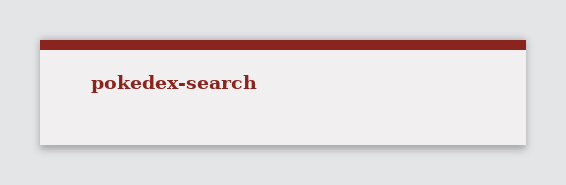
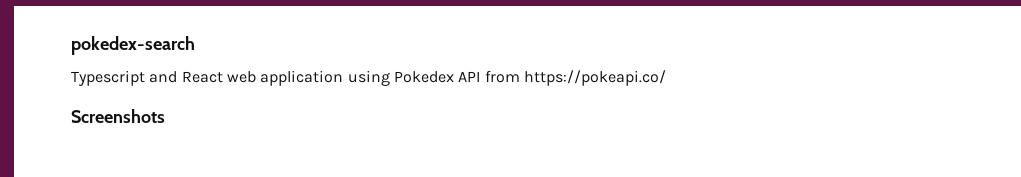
+ Typescript and React web application using Pokedex API from https://pokeapi.co/
+ Screenshots

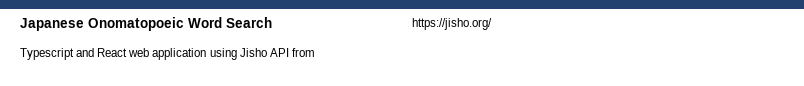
- pokedex-search
+ Japanese Onomatopoeic Word Search
- Typescript and React web application using Pokedex API from https://pokeapi.co/
- Screenshots
+ Typescript and React web application using Jisho API from https://jisho.org/

